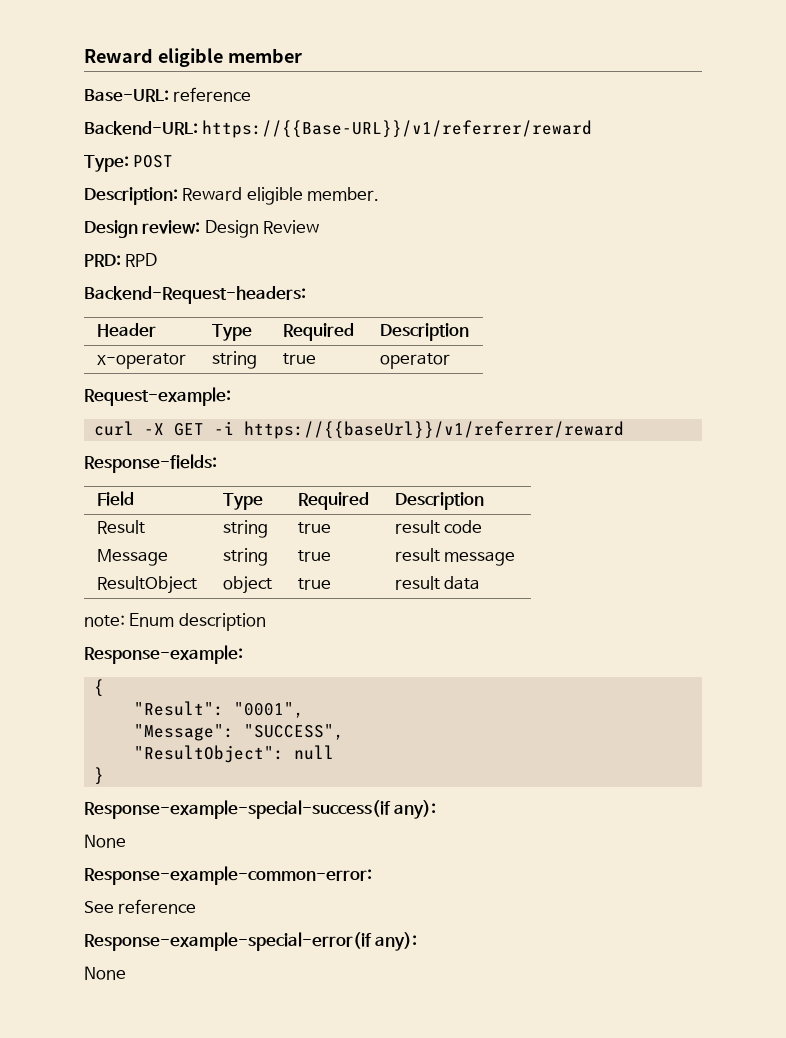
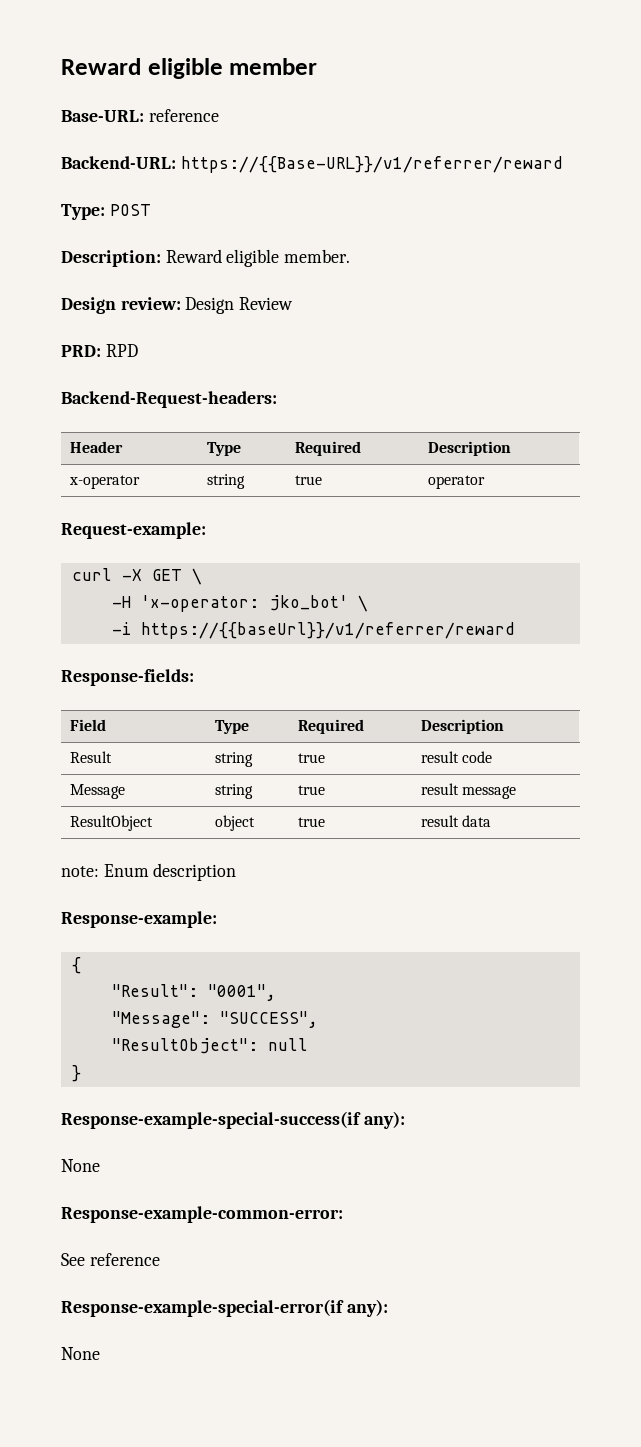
- curl -X GET -i https://{{baseUrl}}/v1/referrer/reward
+ curl -X GET \
+ -H 'x-operator: jko_bot' \
+ -i https://{{baseUrl}}/v1/referrer/reward

